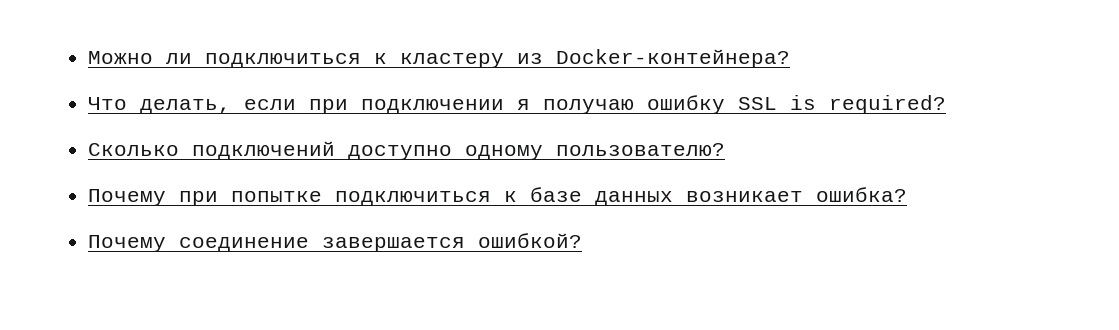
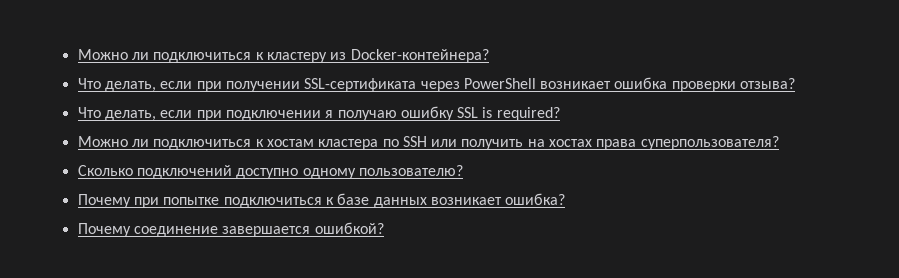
+ Что делать, если при получении SSL-сертификата через PowerShell возникает ошибка проверки отзыва?
+ Можно ли подключиться к хостам кластера по SSH или получить на хостах права суперпользователя?

